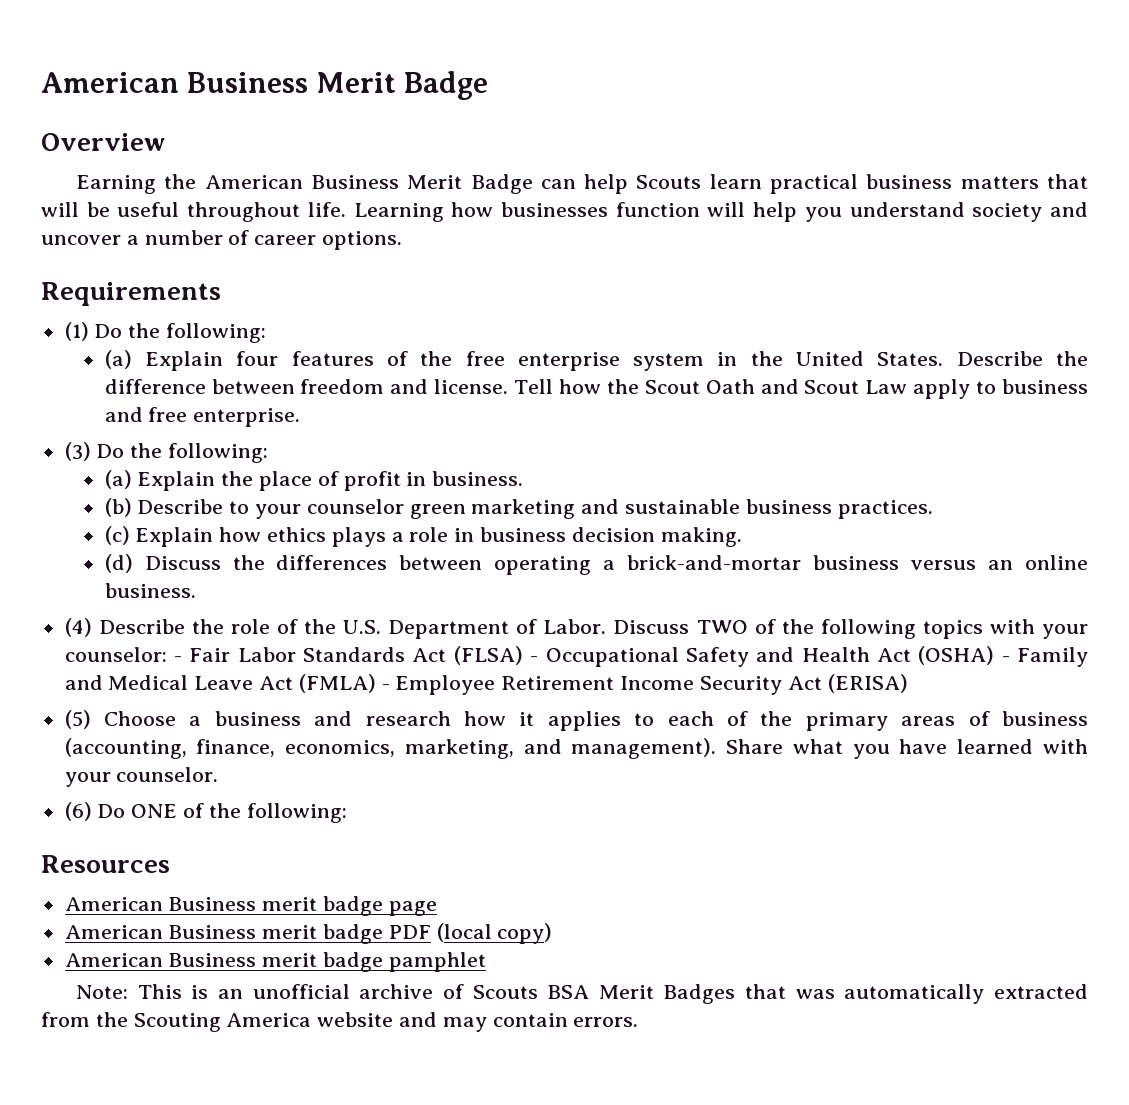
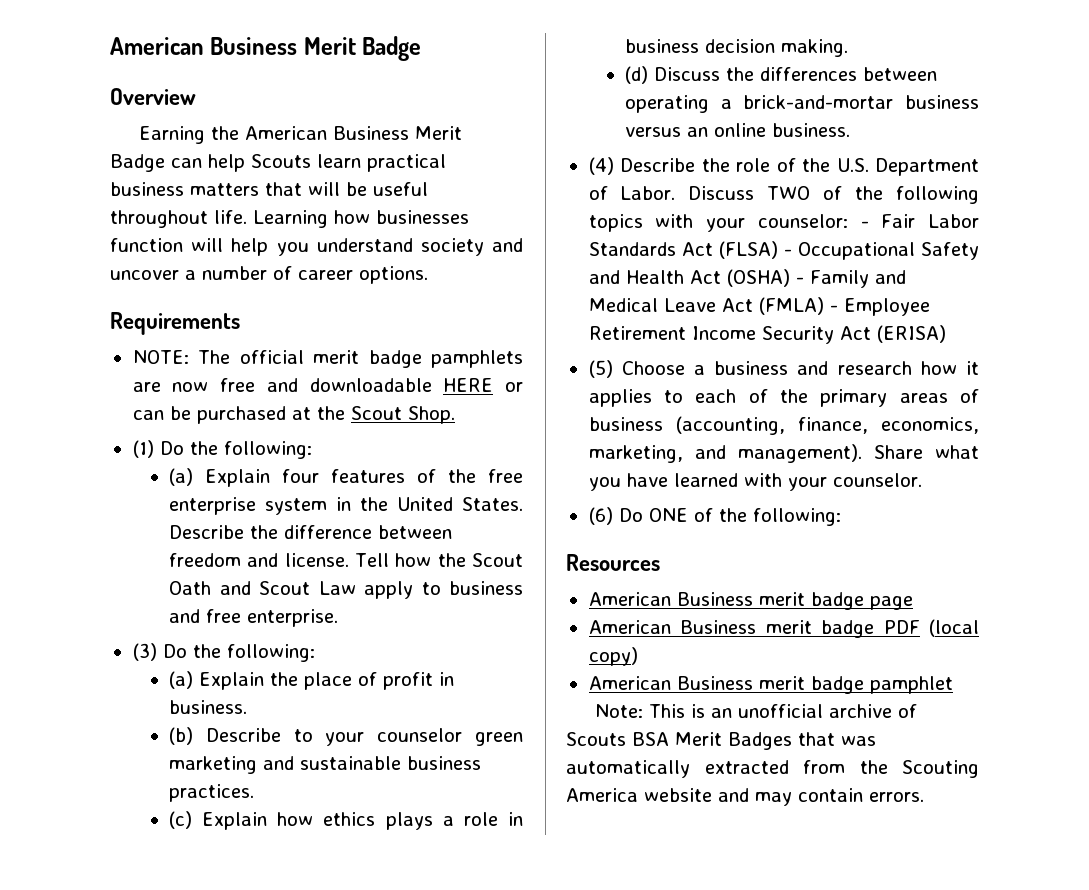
+ NOTE: The official merit badge pamphlets are now free and downloadable HERE or can be purchased at the Scout Shop.

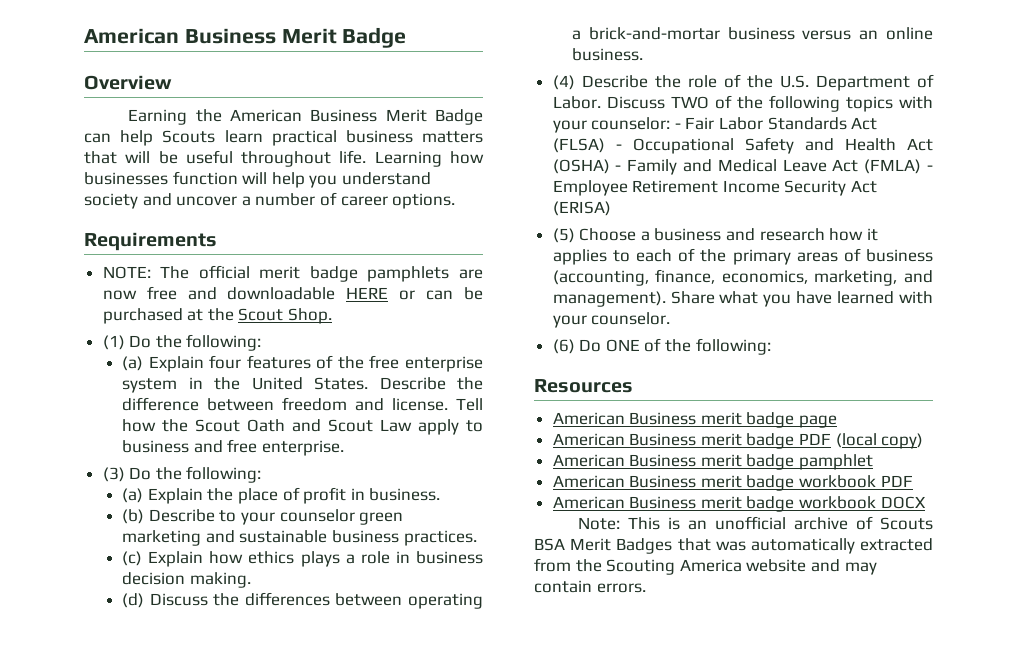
+ American Business merit badge workbook PDF
+ American Business merit badge workbook DOCX

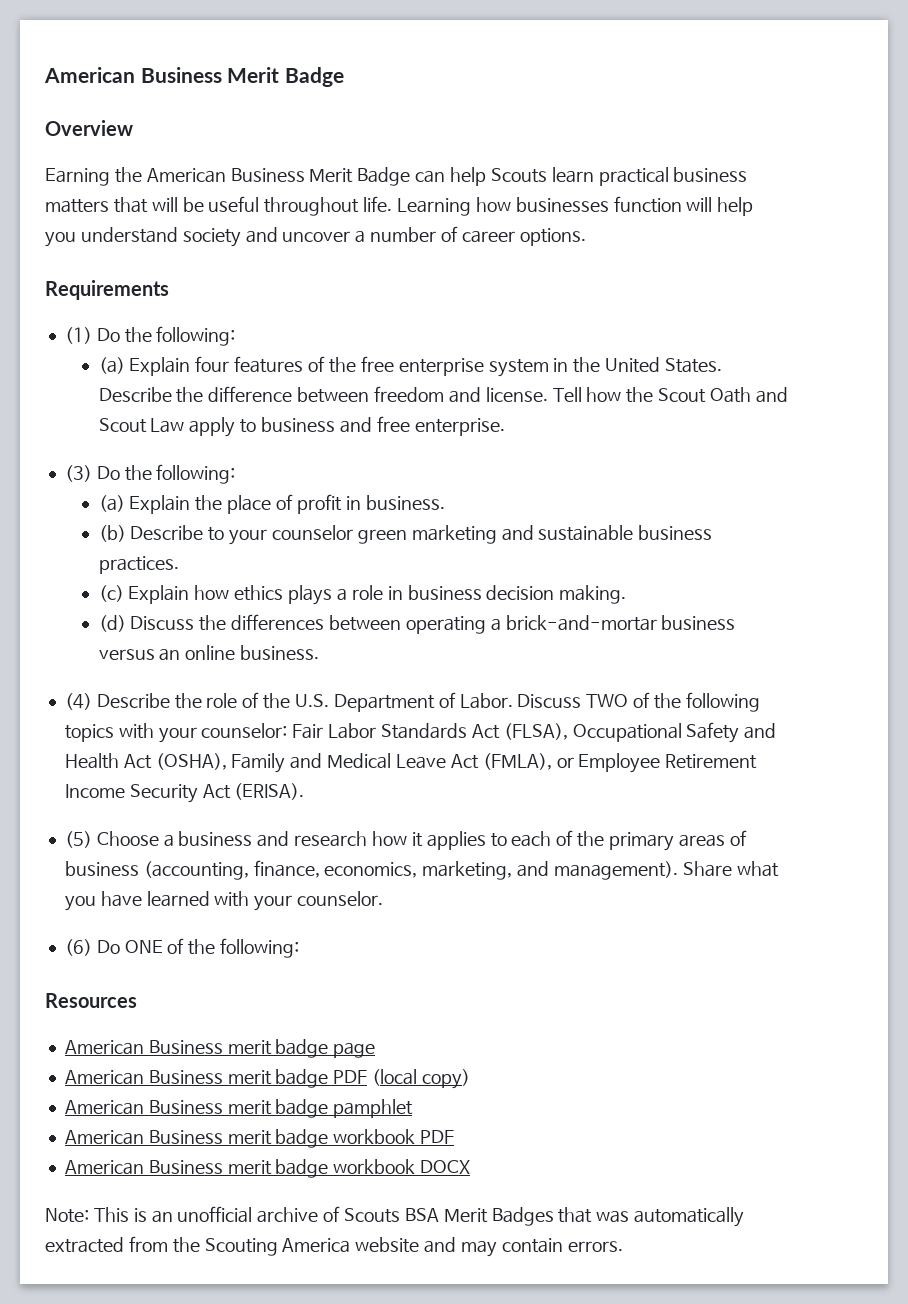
- NOTE: The official merit badge pamphlets are now free and downloadable HERE or can be purchased at the Scout Shop.
- Discuss TWO of the following topics with your counselor: - Fair Labor Standards Act (FLSA) - Occupational Safety and Health Act (OSHA) - Family and Medical Leave Act (FMLA) - Employee Retirement Income Security Act (ERISA)
+ Discuss TWO of the following topics with your counselor: Fair Labor Standards Act (FLSA), Occupational Safety and Health Act (OSHA), Family and Medical Leave Act (FMLA), or Employee Retirement Income Security Act (ERISA).

